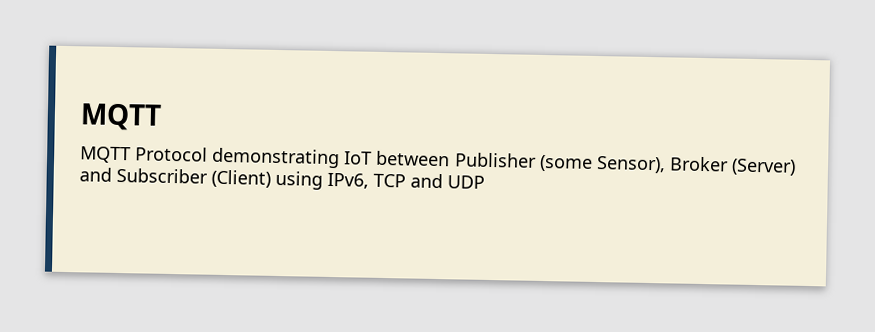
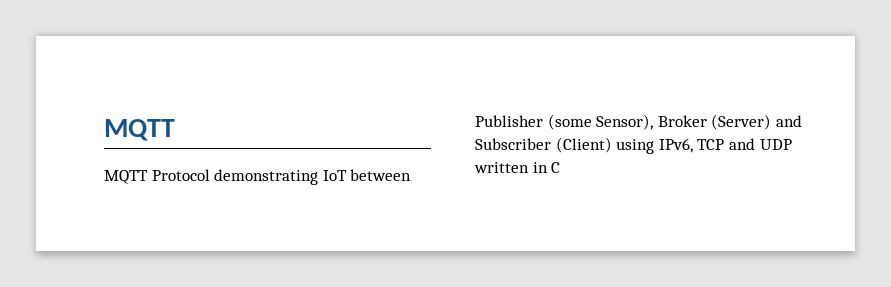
- MQTT Protocol demonstrating IoT between Publisher (some Sensor), Broker (Server) and Subscriber (Client) using IPv6, TCP and UDP
+ MQTT Protocol demonstrating IoT between Publisher (some Sensor), Broker (Server) and Subscriber (Client) using IPv6, TCP and UDP written in C

